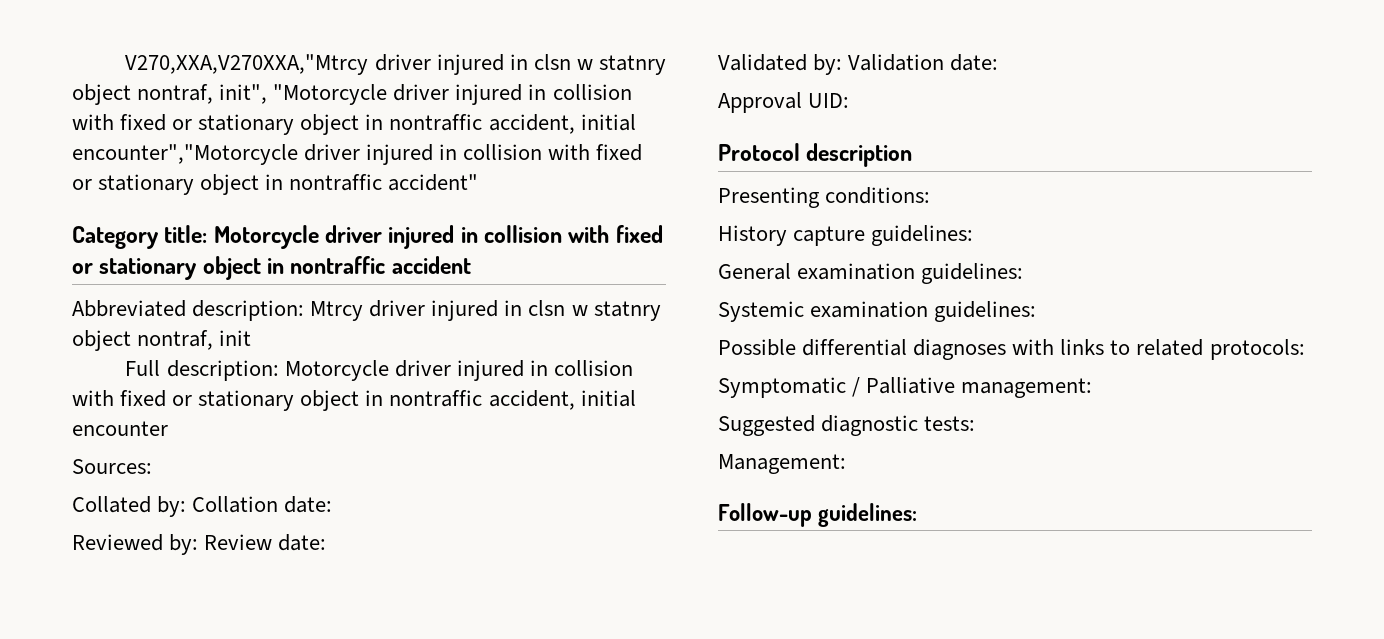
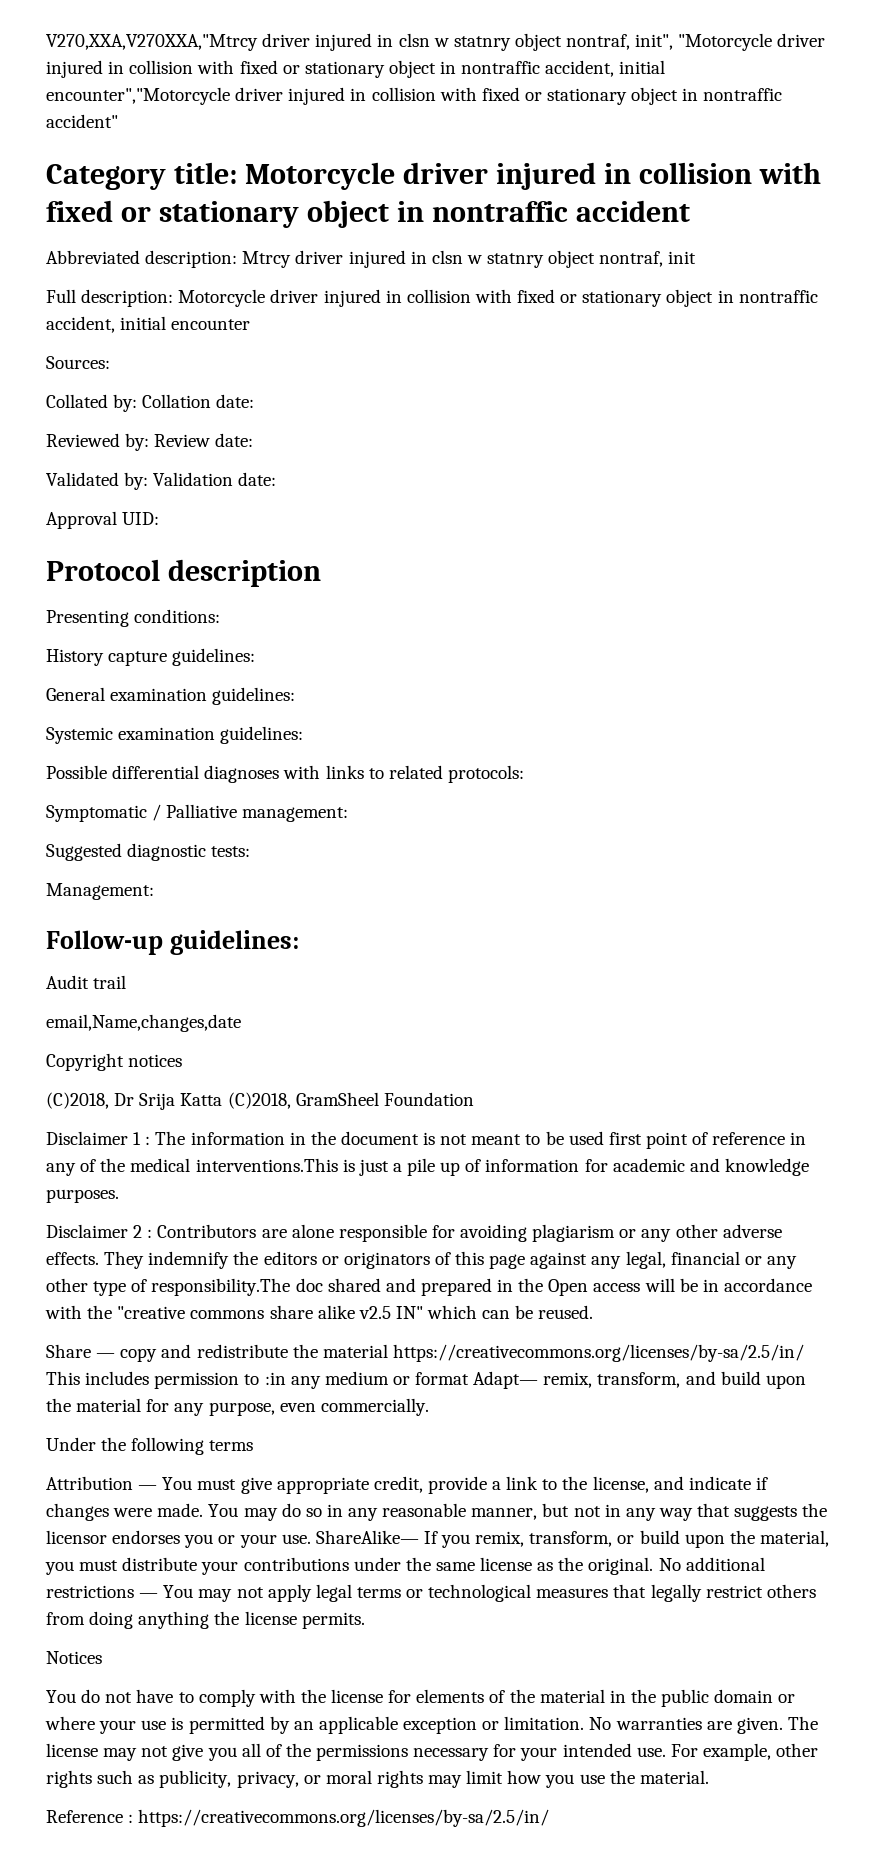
+ Audit trail
+ email,Name,changes,date
+ Copyright notices
+ (C)2018, Dr Srija Katta (C)2018, GramSheel Foundation
+ Disclaimer 1 : The information in the document is not meant to be used first point of reference in any of the medical interventions.This is just a pile up of information for academic and knowledge purposes.
+ Disclaimer 2 : Contributors are alone responsible for avoiding plagiarism or any other adverse effects. They indemnify the editors or originators of this page against any legal, financial or any other type of responsibility.The doc shared and prepared in the Open access will be in accordance with the "creative commons share alike v2.5 IN" which can be reused.
+ Share — copy and redistribute the material https://creativecommons.org/licenses/by-sa/2.5/in/ This includes permission to :in any medium or format Adapt— remix, transform, and build upon the material for any purpose, even commercially.
+ Under the following terms
+ Attribution — You must give appropriate credit, provide a link to the license, and indicate if changes were made. You may do so in any reasonable manner, but not in any way that suggests the licensor endorses you or your use. ShareAlike— If you remix, transform, or build upon the material, you must distribute your contributions under the same license as the original. No additional restrictions — You may not apply legal terms or technological measures that legally restrict others from doing anything the license permits.
+ Notices
+ You do not have to comply with the license for elements of the material in the public domain or where your use is permitted by an applicable exception or limitation. No warranties are given. The license may not give you all of the permissions necessary for your intended use. For example, other rights such as publicity, privacy, or moral rights may limit how you use the material.
+ Reference : https://creativecommons.org/licenses/by-sa/2.5/in/

